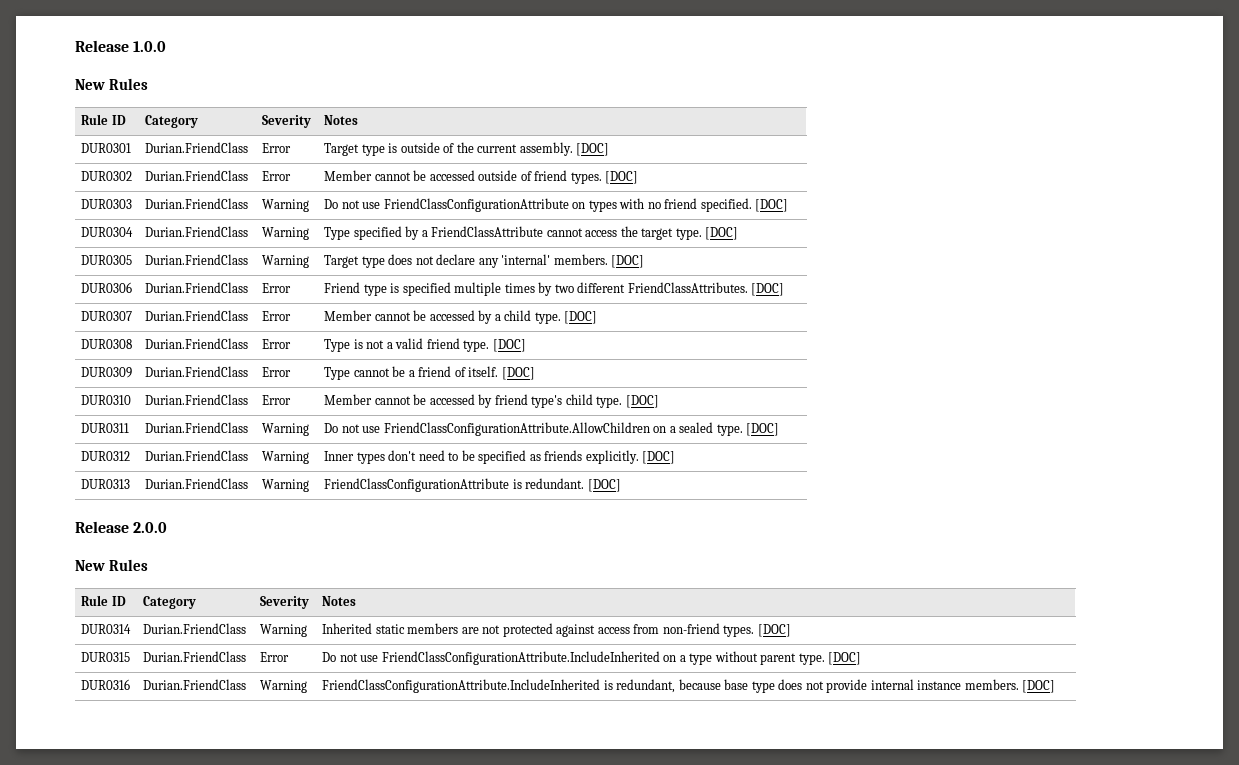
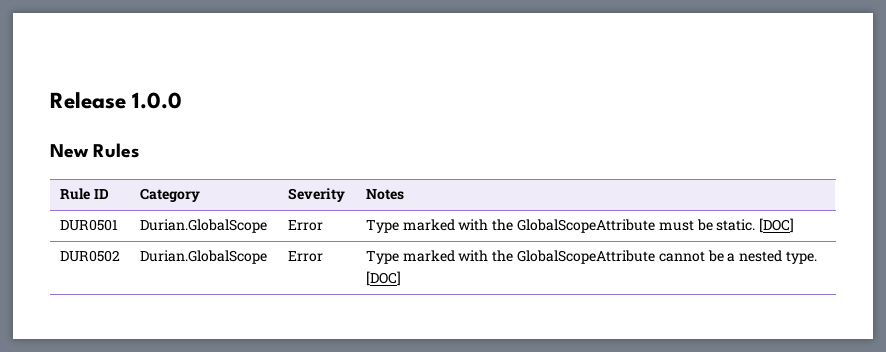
- DUR0301 | Durian.FriendClass | Error | Target type is outside of the current assembly. [DOC]
- DUR0302 | Durian.FriendClass | Error | Member cannot be accessed outside of friend types. [DOC]
- DUR0303 | Durian.FriendClass | Warning | Do not use FriendClassConfigurationAttribute on types with no friend specified. [DOC]
- DUR0304 | Durian.FriendClass | Warning | Type specified by a FriendClassAttribute cannot access the target type. [DOC]
- DUR0305 | Durian.FriendClass | Warning | Target type does not declare any 'internal' members. [DOC]
- DUR0306 | Durian.FriendClass | Error | Friend type is specified multiple times by two different FriendClassAttributes. [DOC]
- DUR0307 | Durian.FriendClass | Error | Member cannot be accessed by a child type. [DOC]
- DUR0308 | Durian.FriendClass | Error | Type is not a valid friend type. [DOC]
- DUR0309 | Durian.FriendClass | Error | Type cannot be a friend of itself. [DOC]
- DUR0310 | Durian.FriendClass | Error | Member cannot be accessed by friend type's child type. [DOC]
- DUR0311 | Durian.FriendClass | Warning | Do not use FriendClassConfigurationAttribute.AllowChildren on a sealed type. [DOC]
- DUR0312 | Durian.FriendClass | Warning | Inner types don't need to be specified as friends explicitly. [DOC]
- DUR0313 | Durian.FriendClass | Warning | FriendClassConfigurationAttribute is redundant. [DOC]
- Release 2.0.0
- New Rules
- Rule ID | Category | Severity | Notes
- DUR0314 | Durian.FriendClass | Warning | Inherited static members are not protected against access from non-friend types. [DOC]
- DUR0315 | Durian.FriendClass | Error | Do not use FriendClassConfigurationAttribute.IncludeInherited on a type without parent type. [DOC]
- DUR0316 | Durian.FriendClass | Warning | FriendClassConfigurationAttribute.IncludeInherited is redundant, because base type does not provide internal instance members. [DOC]
+ DUR0501 | Durian.GlobalScope | Error | Type marked with the GlobalScopeAttribute must be static. [DOC]
+ DUR0502 | Durian.GlobalScope | Error | Type marked with the GlobalScopeAttribute cannot be a nested type. [DOC]

